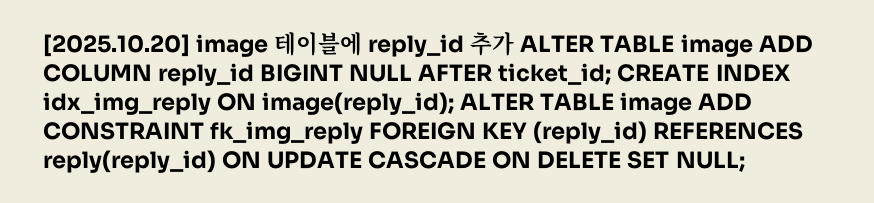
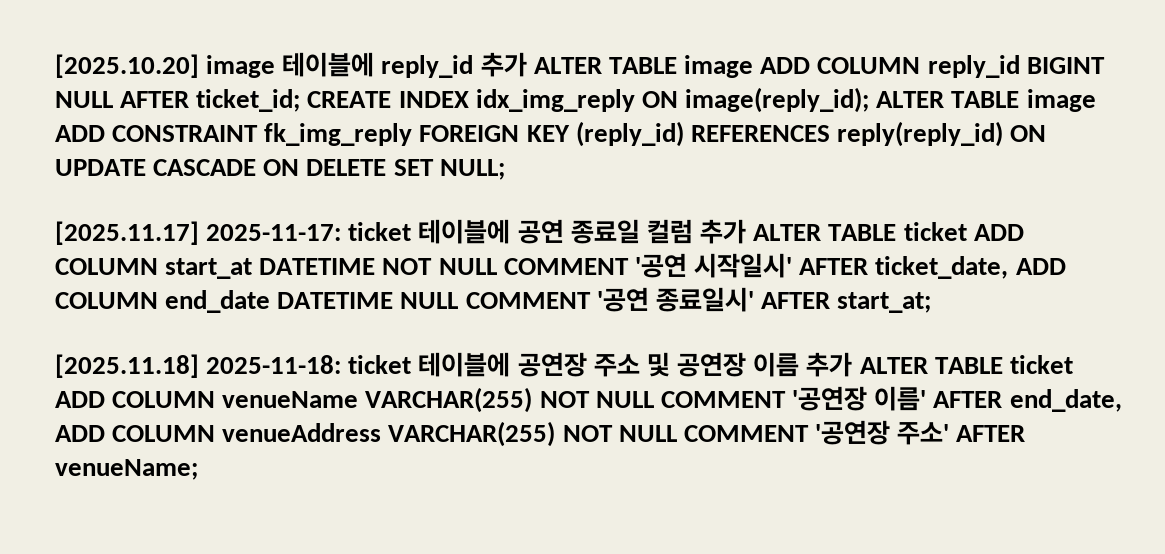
+ [2025.11.17] 2025-11-17: ticket 테이블에 공연 종료일 컬럼 추가 ALTER TABLE ticket ADD COLUMN start_at DATETIME NOT NULL COMMENT '공연 시작일시' AFTER ticket_date, ADD COLUMN end_date DATETIME NULL COMMENT '공연 종료일시' AFTER start_at;
+ [2025.11.18] 2025-11-18: ticket 테이블에 공연장 주소 및 공연장 이름 추가 ALTER TABLE ticket ADD COLUMN venueName VARCHAR(255) NOT NULL COMMENT '공연장 이름' AFTER end_date, ADD COLUMN venueAddress VARCHAR(255) NOT NULL COMMENT '공연장 주소' AFTER venueName;

